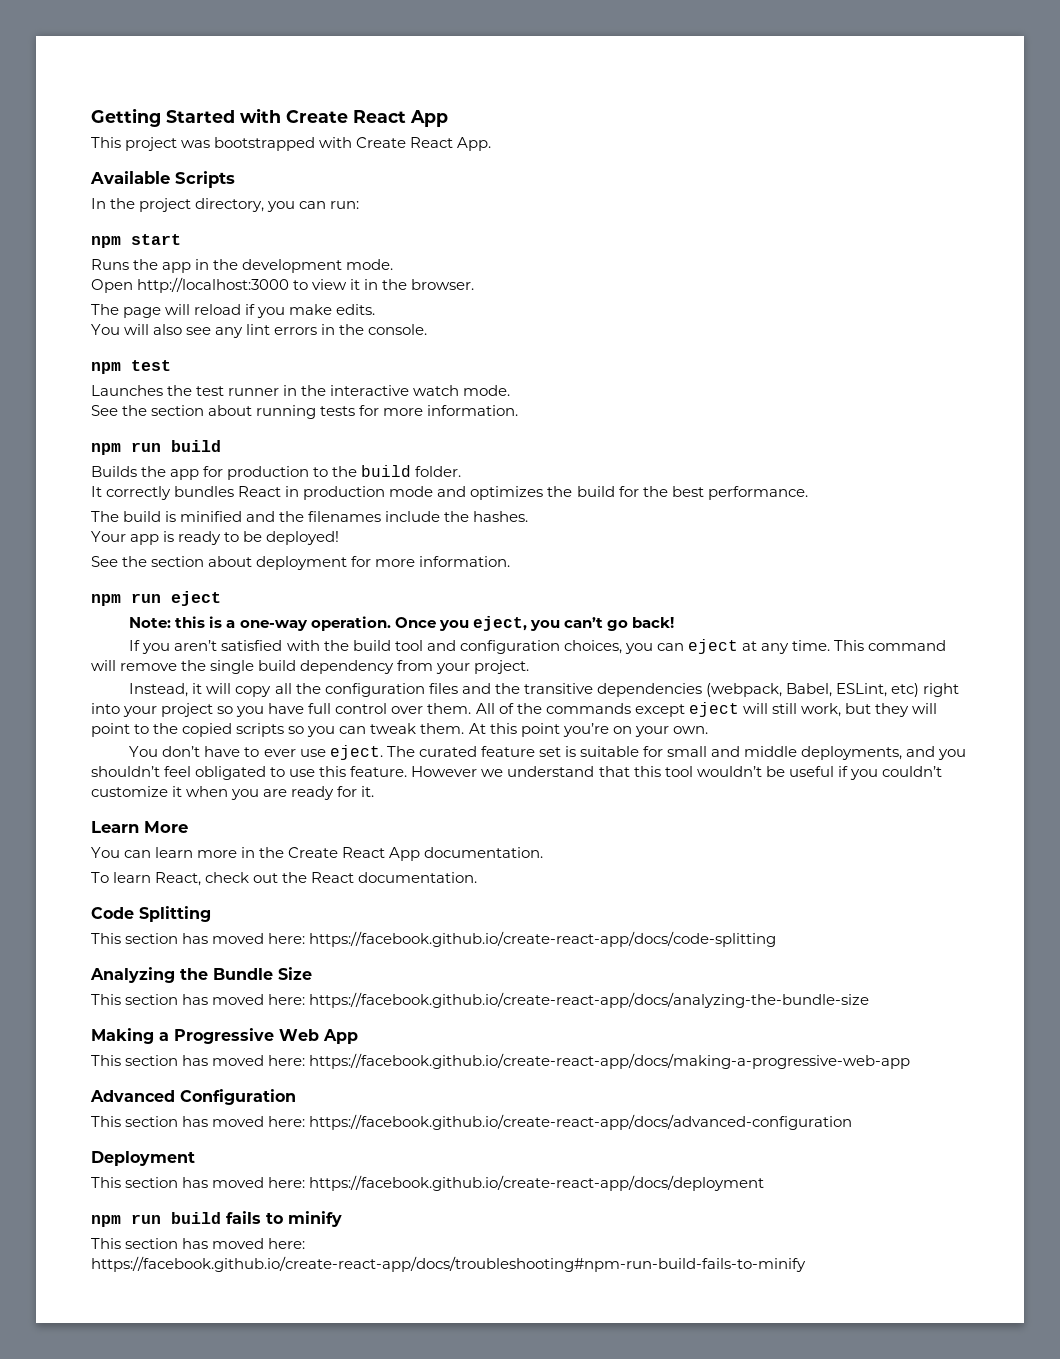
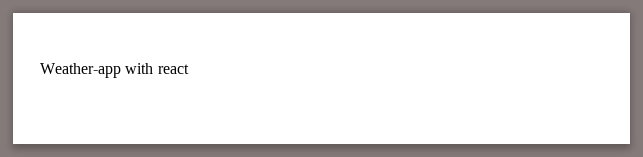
- Getting Started with Create React App
- This project was bootstrapped with Create React App.
- Available Scripts
- In the project directory, you can run:
- npm start
- Runs the app in the development mode.
- Open http://localhost:3000 to view it in the browser.
- The page will reload if you make edits.
- You will also see any lint errors in the console.
- npm test
- Launches the test runner in the interactive watch mode.
- See the section about running tests for more information.
- npm run build
- Builds the app for production to the build folder.
- It correctly bundles React in production mode and optimizes the build for the best performance.
- The build is minified and the filenames include the hashes.
- Your app is ready to be deployed!
- See the section about deployment for more information.
- npm run eject
- Note: this is a one-way operation. Once you eject, you can’t go back!
- If you aren’t satisfied with the build tool and configuration choices, you can eject at any time. This command will remove the single build dependency from your project.
- Instead, it will copy all the configuration files and the transitive dependencies (webpack, Babel, ESLint, etc) right into your project so you have full control over them. All of the commands except eject will still work, but they will point to the copied scripts so you can tweak them. At this point you’re on your own.
- You don’t have to ever use eject. The curated feature set is suitable for small and middle deployments, and you shouldn’t feel obligated to use this feature. However we understand that this tool wouldn’t be useful if you couldn’t customize it when you are ready for it.
- Learn More
- You can learn more in the Create React App documentation.
- To learn React, check out the React documentation.
- Code Splitting
- This section has moved here: https://facebook.github.io/create-react-app/docs/code-splitting
- Analyzing the Bundle Size
- This section has moved here: https://facebook.github.io/create-react-app/docs/analyzing-the-bundle-size
- Making a Progressive Web App
- This section has moved here: https://facebook.github.io/create-react-app/docs/making-a-progressive-web-app
- Advanced Configuration
- This section has moved here: https://facebook.github.io/create-react-app/docs/advanced-configuration
- Deployment
- This section has moved here: https://facebook.github.io/create-react-app/docs/deployment
- npm run build fails to minify
- This section has moved here: https://facebook.github.io/create-react-app/docs/troubleshooting#npm-run-build-fails-to-minify
+ Weather-app with react

